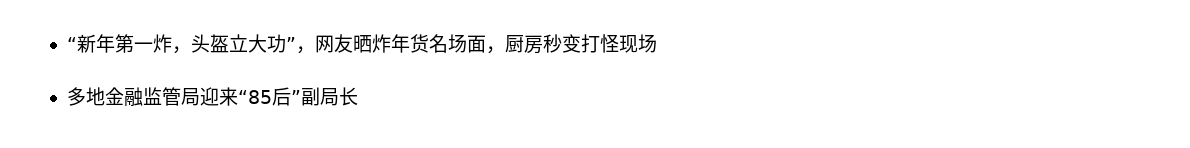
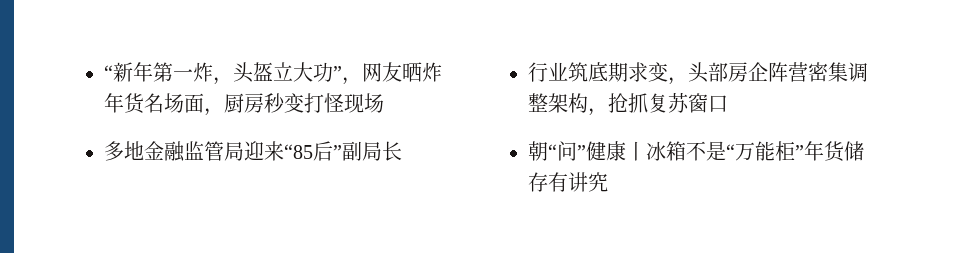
+ 行业筑底期求变，头部房企阵营密集调整架构，抢抓复苏窗口
+ 朝“问”健康丨冰箱不是“万能柜”年货储存有讲究

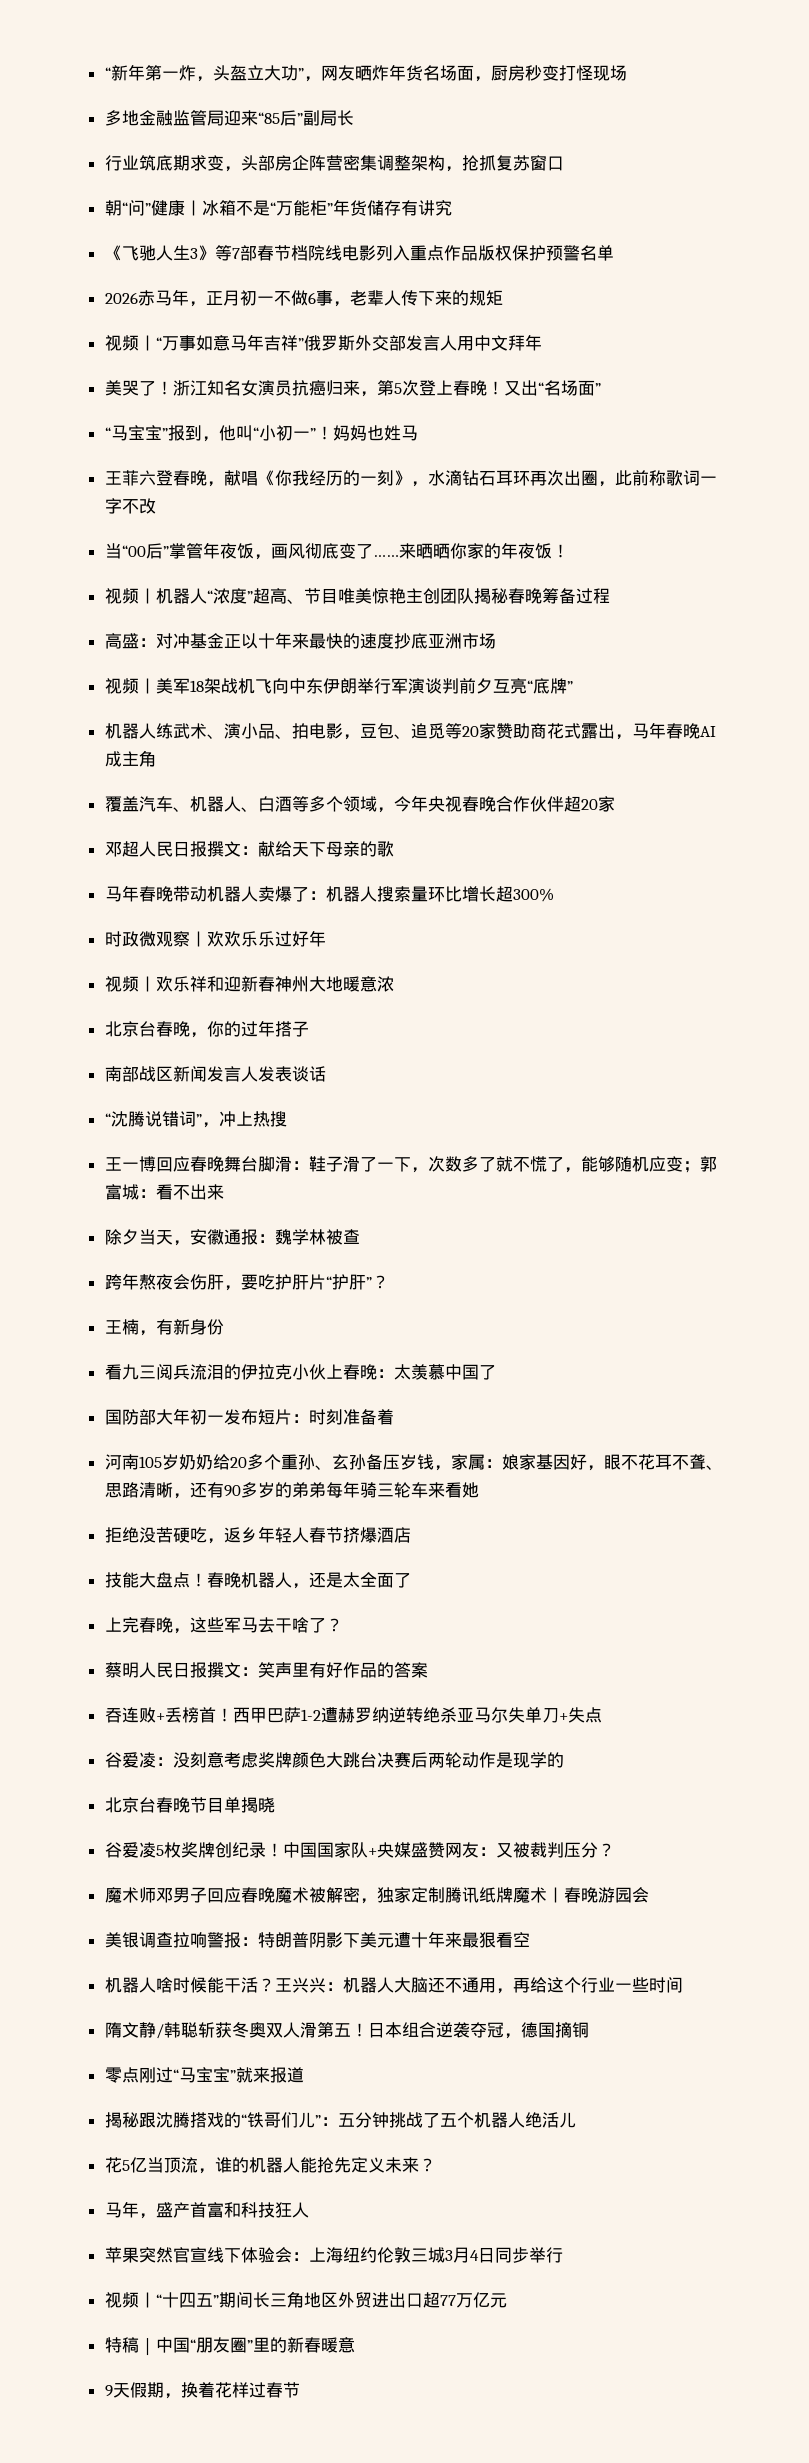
+ 《飞驰人生3》等7部春节档院线电影列入重点作品版权保护预警名单
+ 2026赤马年，正月初一不做6事，老辈人传下来的规矩
+ 视频丨“万事如意马年吉祥”俄罗斯外交部发言人用中文拜年
+ 美哭了！浙江知名女演员抗癌归来，第5次登上春晚！又出“名场面”
+ “马宝宝”报到，他叫“小初一”！妈妈也姓马
+ 王菲六登春晚，献唱《你我经历的一刻》，水滴钻石耳环再次出圈，此前称歌词一字不改
+ 当“00后”掌管年夜饭，画风彻底变了……来晒晒你家的年夜饭！
+ 视频丨机器人“浓度”超高、节目唯美惊艳主创团队揭秘春晚筹备过程
+ 高盛：对冲基金正以十年来最快的速度抄底亚洲市场
+ 视频丨美军18架战机飞向中东伊朗举行军演谈判前夕互亮“底牌”
+ 机器人练武术、演小品、拍电影，豆包、追觅等20家赞助商花式露出，马年春晚AI成主角
+ 覆盖汽车、机器人、白酒等多个领域，今年央视春晚合作伙伴超20家
+ 邓超人民日报撰文：献给天下母亲的歌
+ 马年春晚带动机器人卖爆了：机器人搜索量环比增长超300%
+ 时政微观察丨欢欢乐乐过好年
+ 视频丨欢乐祥和迎新春神州大地暖意浓
+ 北京台春晚，你的过年搭子
+ 南部战区新闻发言人发表谈话
+ “沈腾说错词”，冲上热搜
+ 王一博回应春晚舞台脚滑：鞋子滑了一下，次数多了就不慌了，能够随机应变；郭富城：看不出来
+ 除夕当天，安徽通报：魏学林被查
+ 跨年熬夜会伤肝，要吃护肝片“护肝”？
+ 王楠，有新身份
+ 看九三阅兵流泪的伊拉克小伙上春晚：太羡慕中国了
+ 国防部大年初一发布短片：时刻准备着
+ 河南105岁奶奶给20多个重孙、玄孙备压岁钱，家属：娘家基因好，眼不花耳不聋、思路清晰，还有90多岁的弟弟每年骑三轮车来看她
+ 拒绝没苦硬吃，返乡年轻人春节挤爆酒店
+ 技能大盘点！春晚机器人，还是太全面了
+ 上完春晚，这些军马去干啥了？
+ 蔡明人民日报撰文：笑声里有好作品的答案
+ 吞连败+丢榜首！西甲巴萨1-2遭赫罗纳逆转绝杀亚马尔失单刀+失点
+ 谷爱凌：没刻意考虑奖牌颜色大跳台决赛后两轮动作是现学的
+ 北京台春晚节目单揭晓
+ 谷爱凌5枚奖牌创纪录！中国国家队+央媒盛赞网友：又被裁判压分？
+ 魔术师邓男子回应春晚魔术被解密，独家定制腾讯纸牌魔术丨春晚游园会
+ 美银调查拉响警报：特朗普阴影下美元遭十年来最狠看空
+ 机器人啥时候能干活？王兴兴：机器人大脑还不通用，再给这个行业一些时间
+ 隋文静/韩聪斩获冬奥双人滑第五！日本组合逆袭夺冠，德国摘铜
+ 零点刚过“马宝宝”就来报道
+ 揭秘跟沈腾搭戏的“铁哥们儿”：五分钟挑战了五个机器人绝活儿
+ 花5亿当顶流，谁的机器人能抢先定义未来？
+ 马年，盛产首富和科技狂人
+ 苹果突然官宣线下体验会：上海纽约伦敦三城3月4日同步举行
+ 视频丨“十四五”期间长三角地区外贸进出口超77万亿元
+ 特稿｜中国“朋友圈”里的新春暖意
+ 9天假期，换着花样过春节

